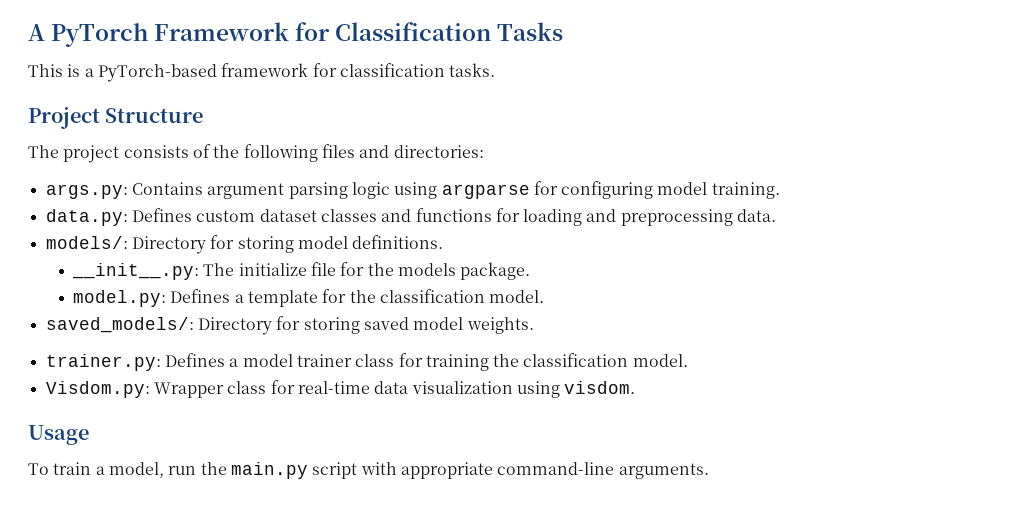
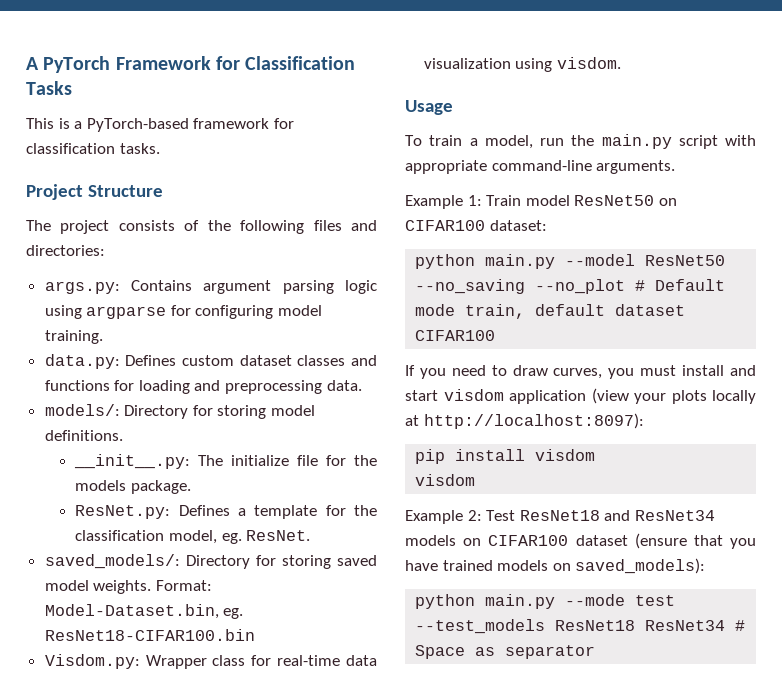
- model.py: Defines a template for the classification model.
+ ResNet.py: Defines a template for the classification model, eg. ResNet.
- saved_models/: Directory for storing saved model weights.
- trainer.py: Defines a model trainer class for training the classification model.
+ saved_models/: Directory for storing saved model weights. Format: Model-Dataset.bin, eg. ResNet18-CIFAR100.bin
+ Example 1: Train model ResNet50 on CIFAR100 dataset:
+ python main.py --model ResNet50 --no_saving --no_plot # Default mode train, default dataset CIFAR100
+ If you need to draw curves, you must install and start visdom application (view your plots locally at http://localhost:8097):
+ pip install visdom
+ visdom
+ Example 2: Test ResNet18 and ResNet34 models on CIFAR100 dataset (ensure that you have trained models on saved_models):
+ python main.py --mode test --test_models ResNet18 ResNet34 # Space as separator

